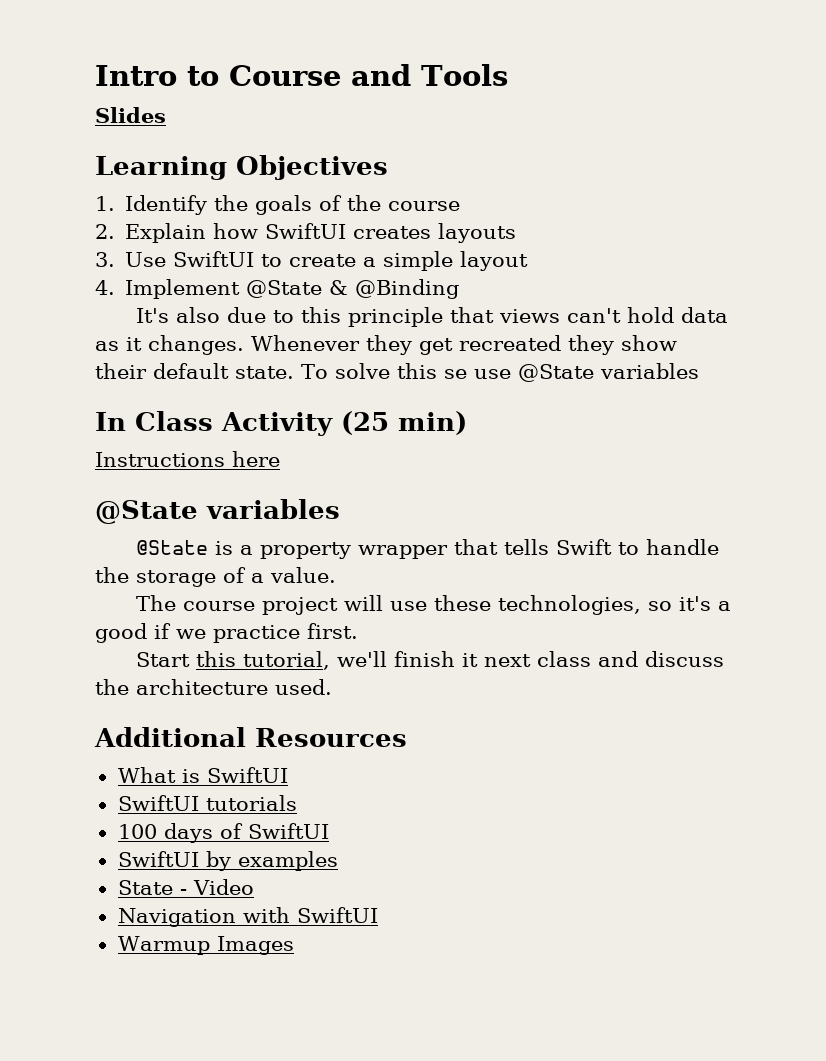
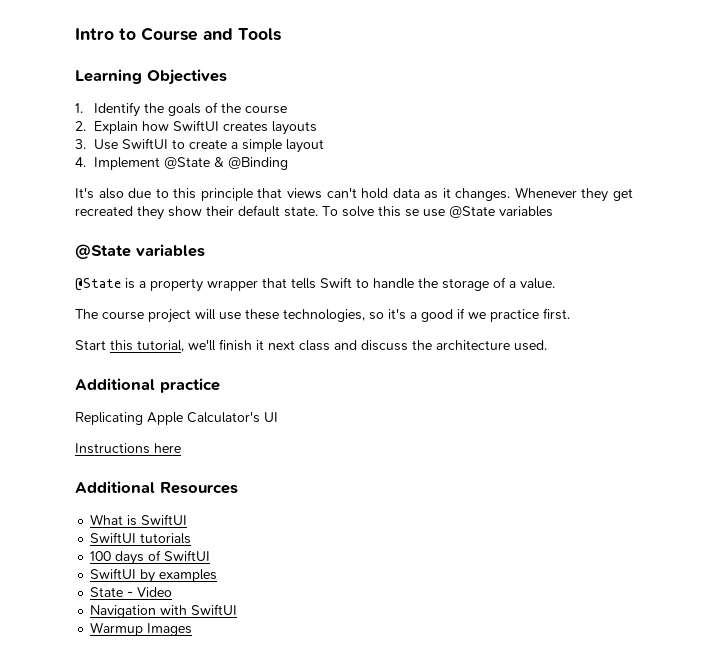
- Slides
- In Class Activity (25 min)
- Instructions here
+ Additional practice
+ Replicating Apple Calculator's UI
+ Instructions here

